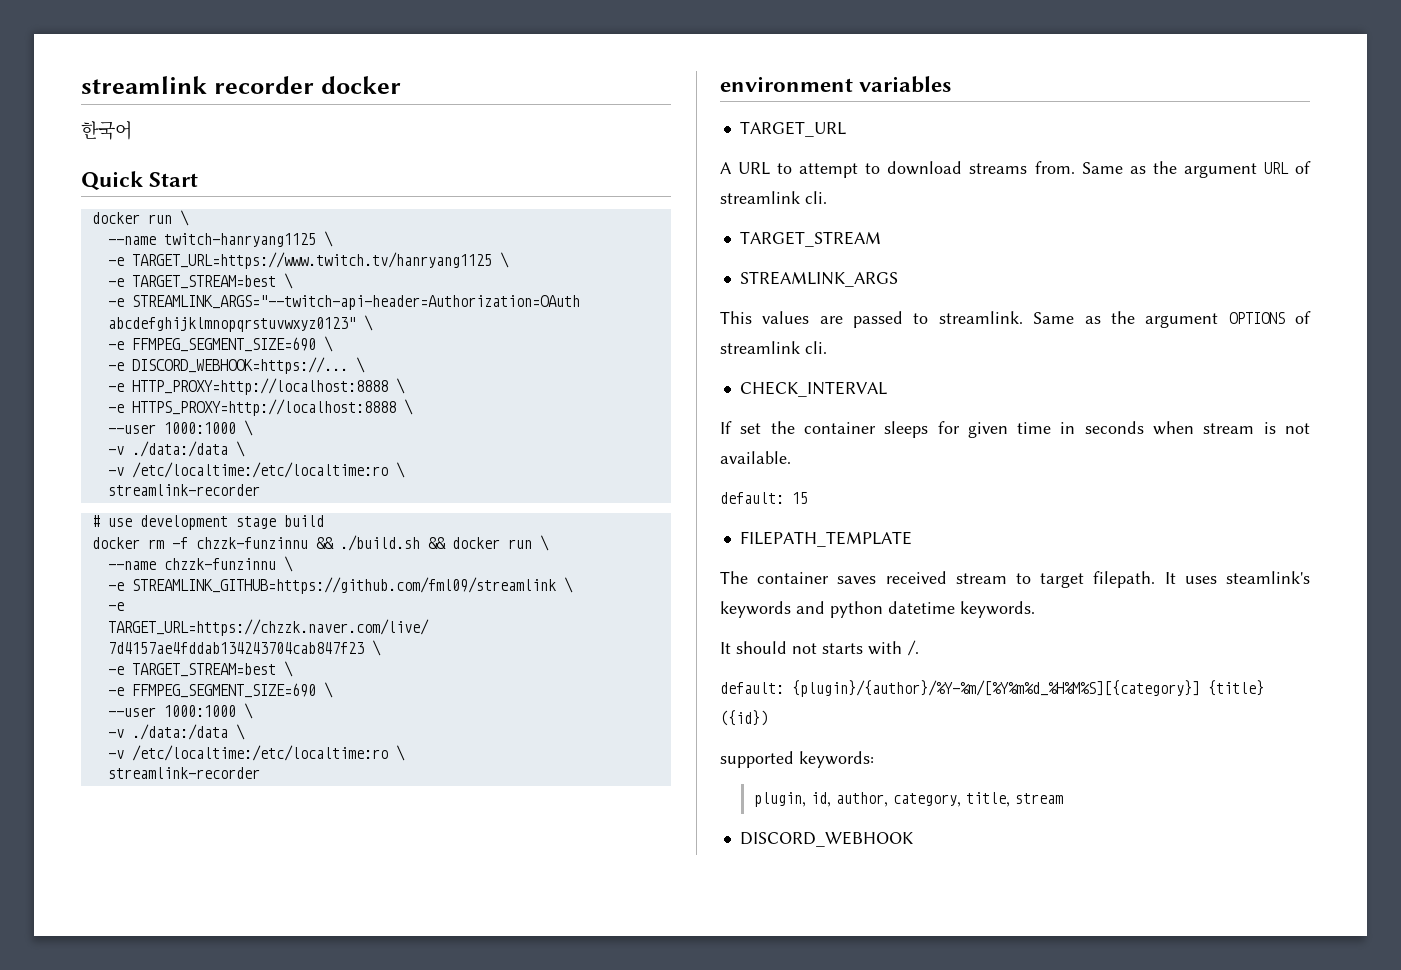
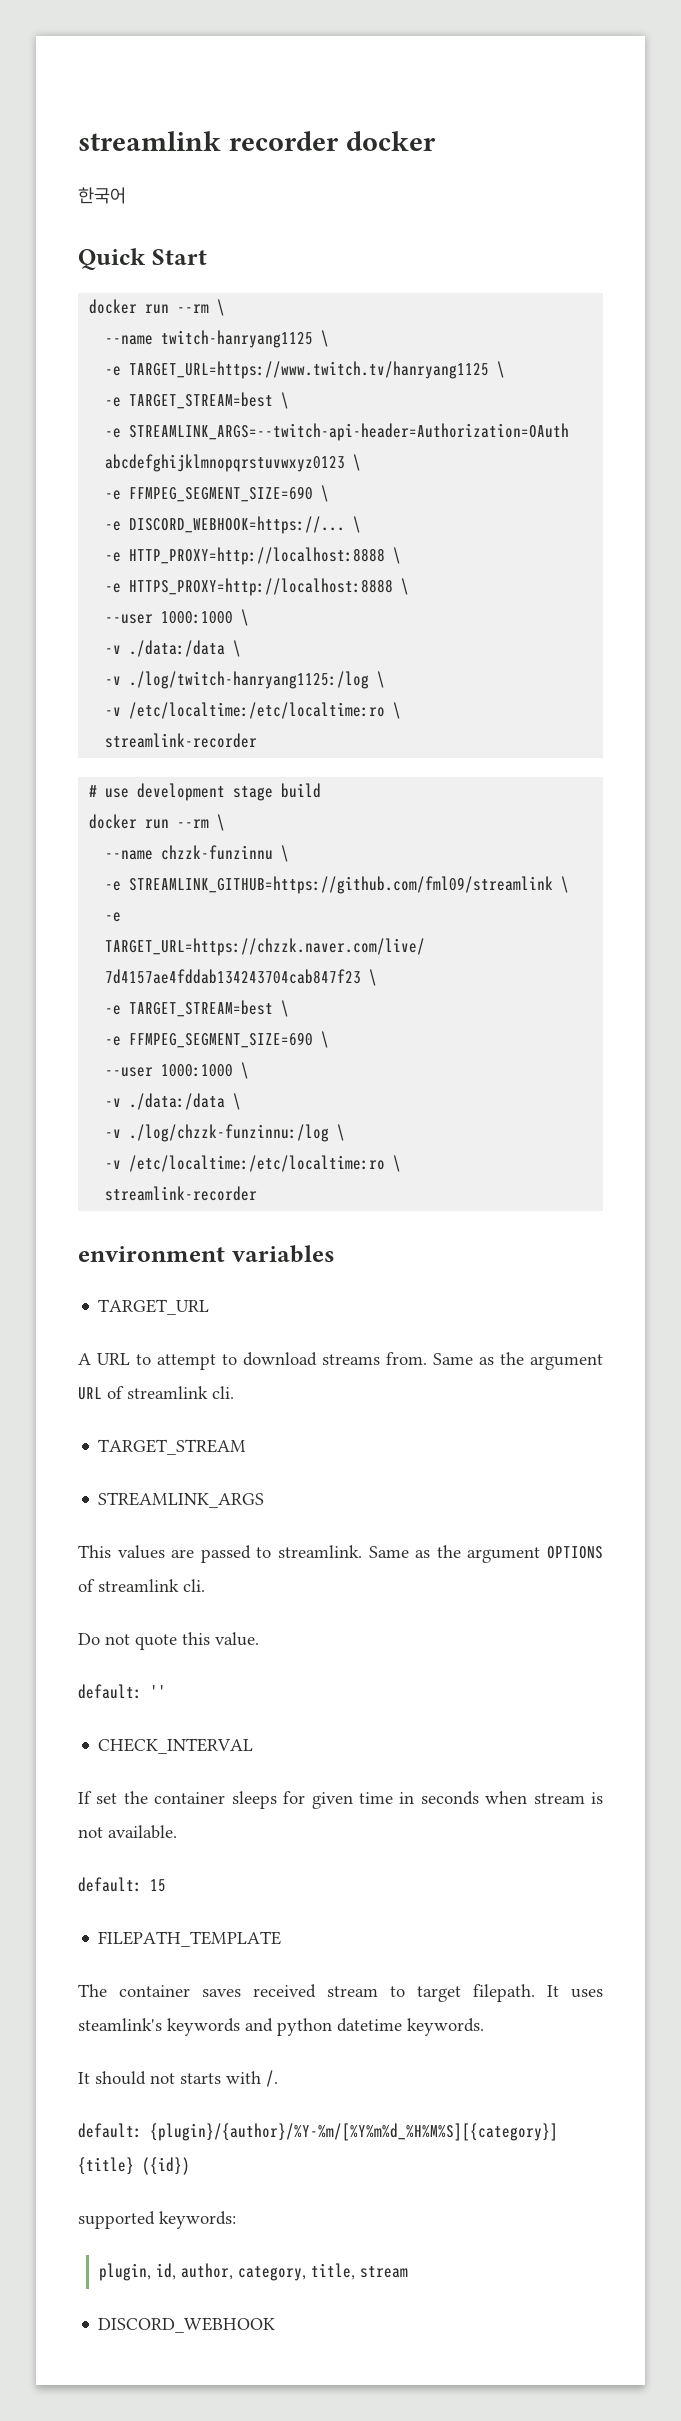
  Quick Start
- docker run \
+ docker run --rm \
- -e STREAMLINK_ARGS="--twitch-api-header=Authorization=OAuth abcdefghijklmnopqrstuvwxyz0123" \
+ -e STREAMLINK_ARGS=--twitch-api-header=Authorization=OAuth abcdefghijklmnopqrstuvwxyz0123 \
+ -v ./log/twitch-hanryang1125:/log \
  # use development stage build
- docker rm -f chzzk-funzinnu && ./build.sh && docker run \
+ docker run --rm \
+ -v ./log/chzzk-funzinnu:/log \
+ Do not quote this value.
+ default: ''

